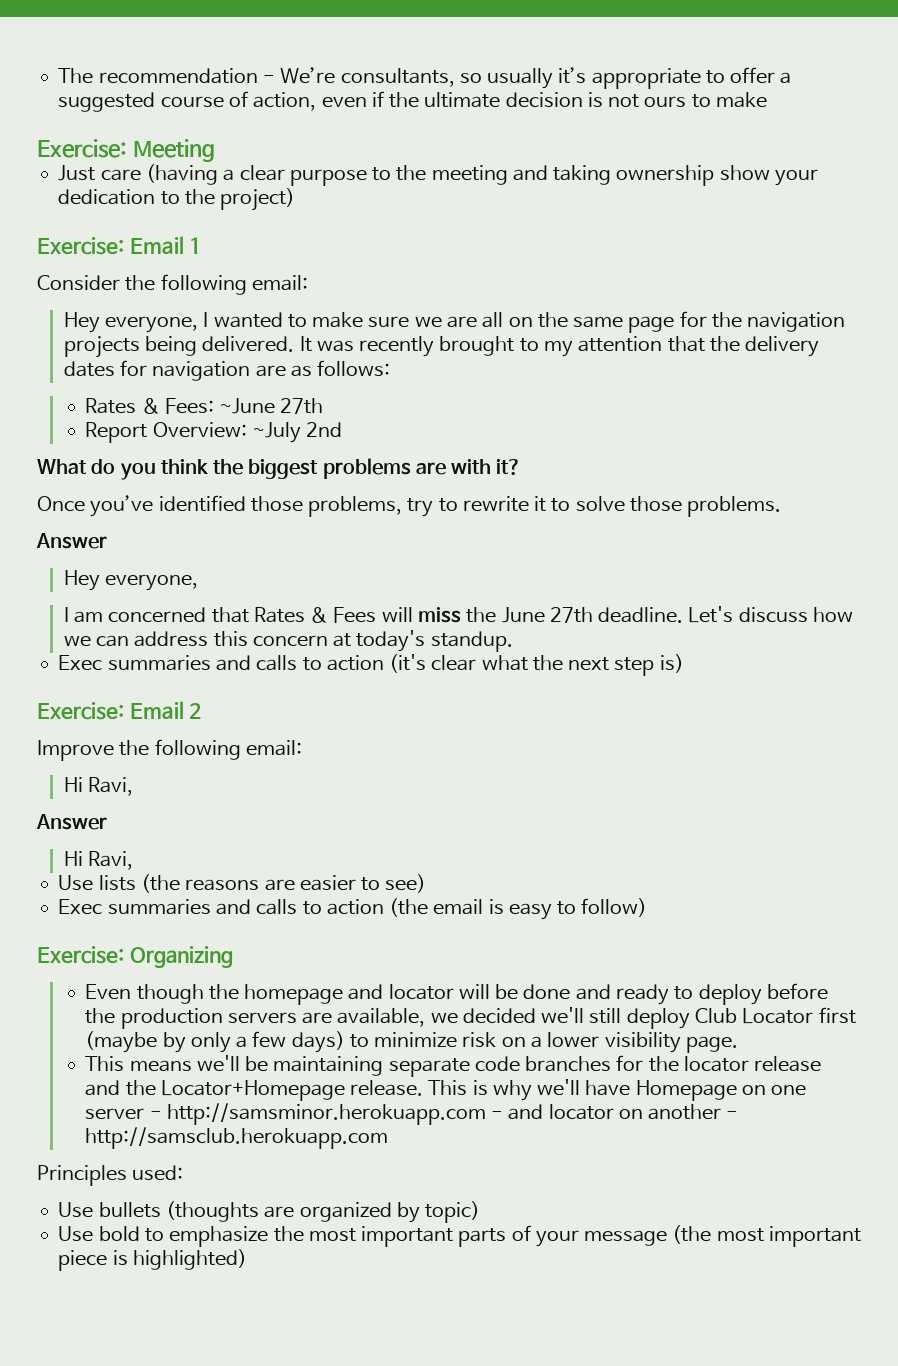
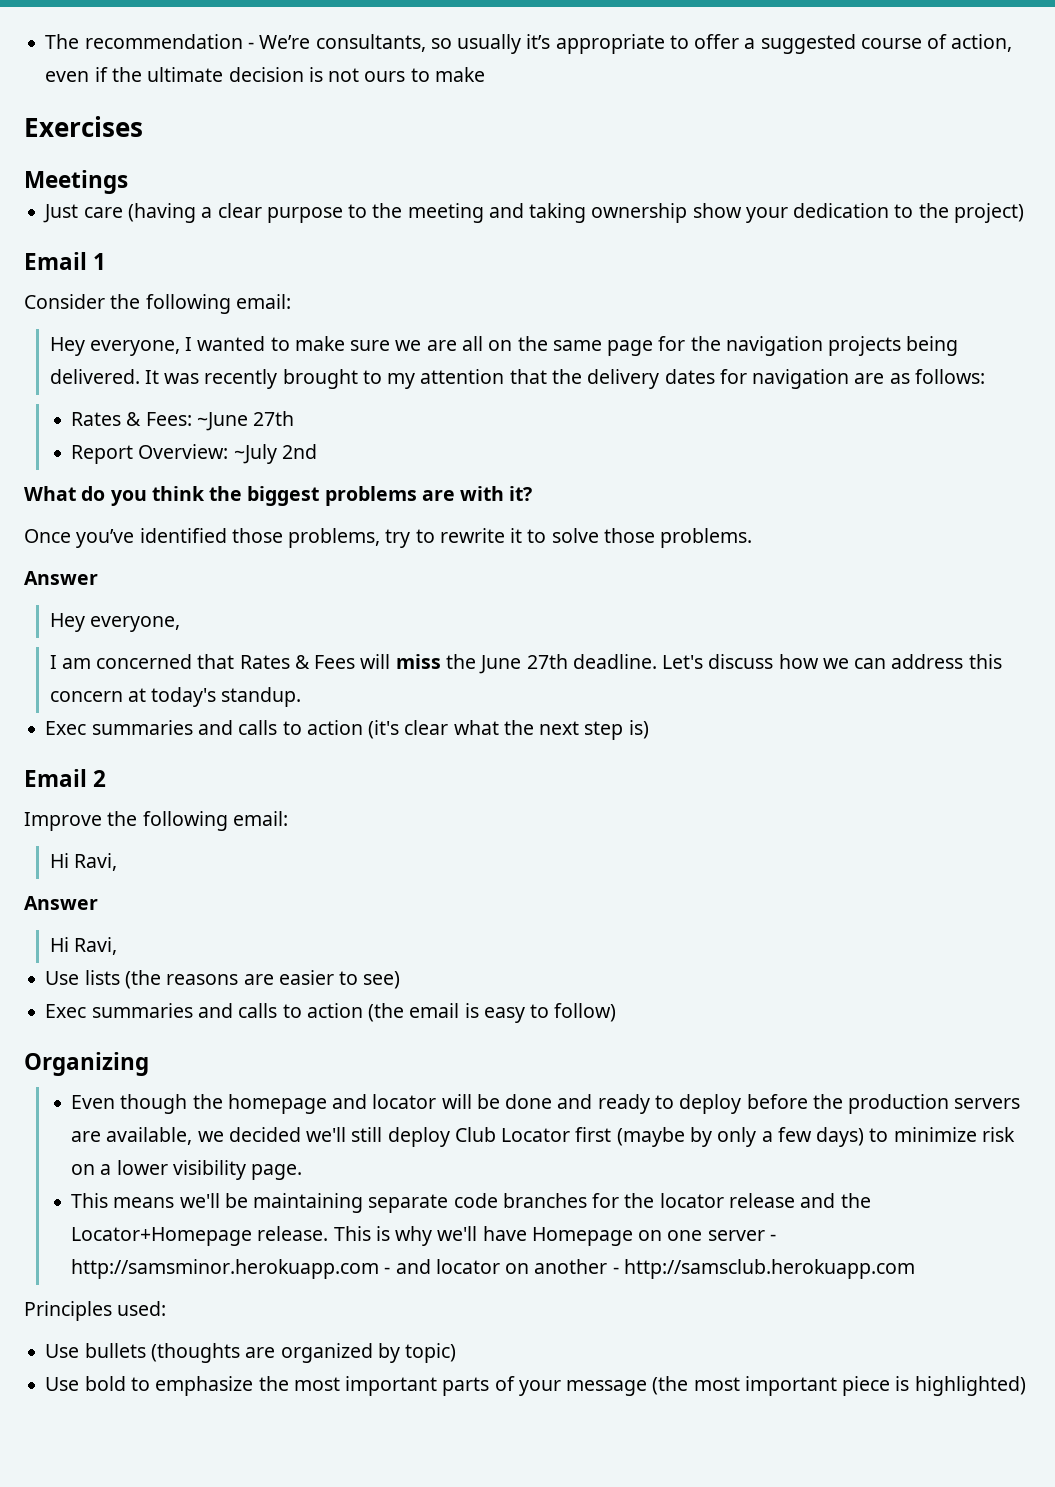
- Exercise: Meeting
+ Exercises
+ Meetings
- Exercise: Email 1
+ Email 1
- Exercise: Email 2
+ Email 2
- Exercise: Organizing
+ Organizing

